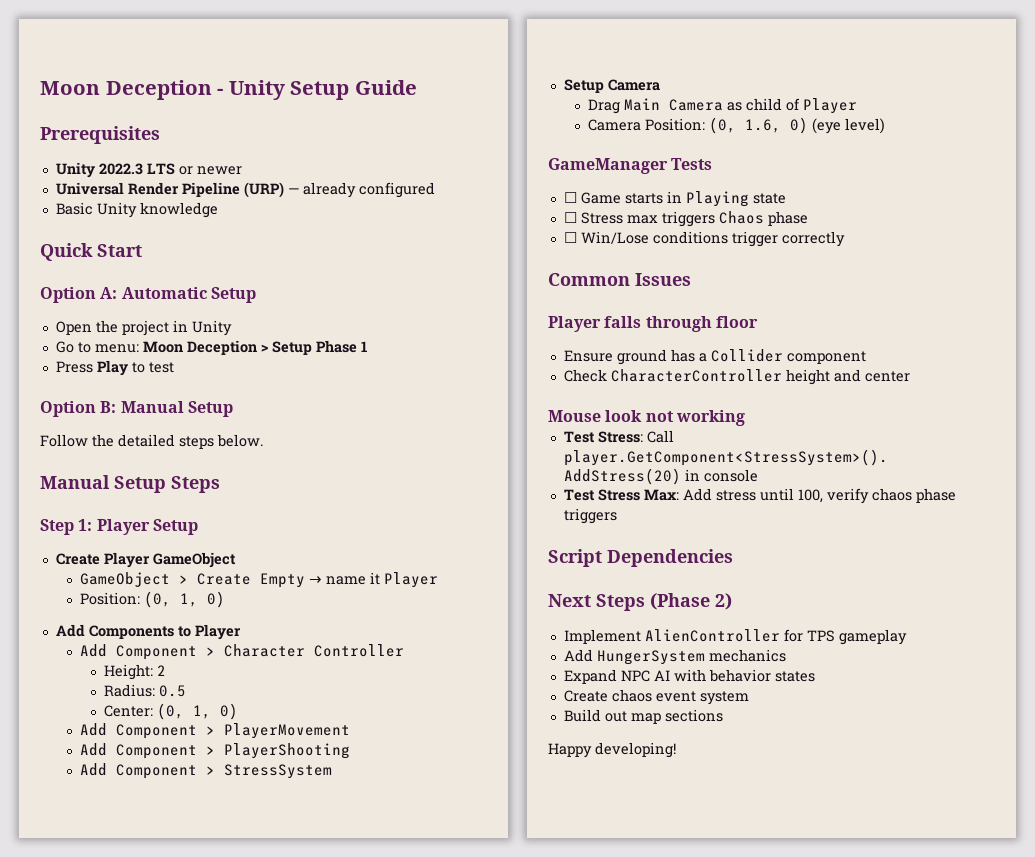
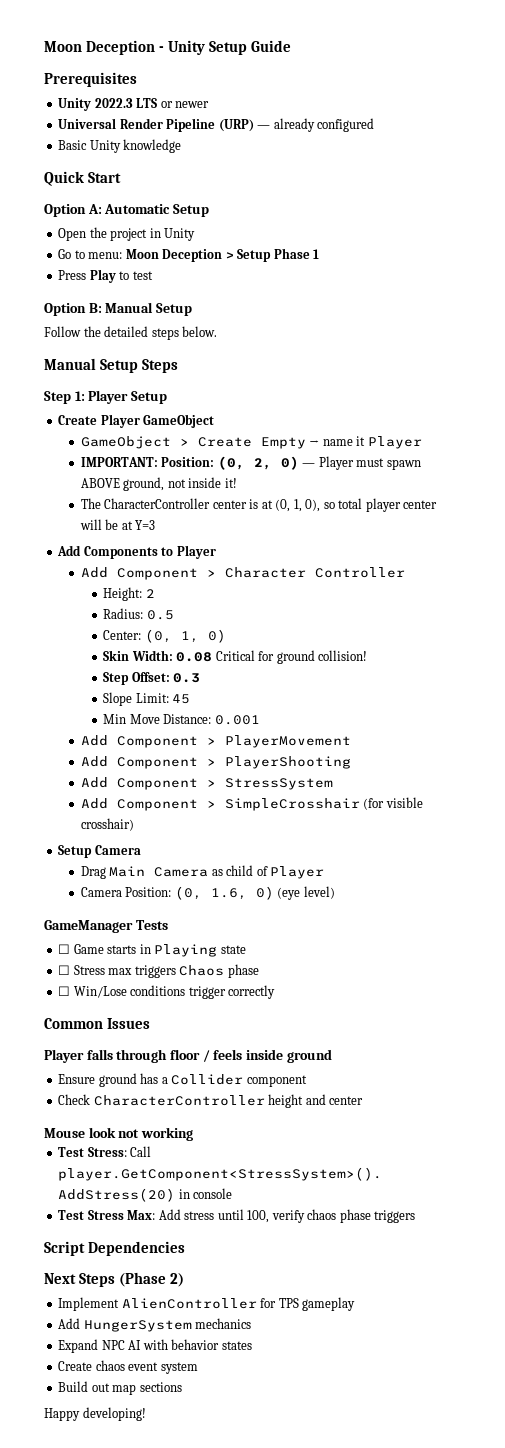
- Position: (0, 1, 0)
+ IMPORTANT: Position: (0, 2, 0) — Player must spawn ABOVE ground, not inside it!
+ The CharacterController center is at (0, 1, 0), so total player center will be at Y=3
+ Skin Width: 0.08 Critical for ground collision!
+ Step Offset: 0.3
+ Slope Limit: 45
+ Min Move Distance: 0.001
+ Add Component > SimpleCrosshair (for visible crosshair)
- Player falls through floor
+ Player falls through floor / feels inside ground

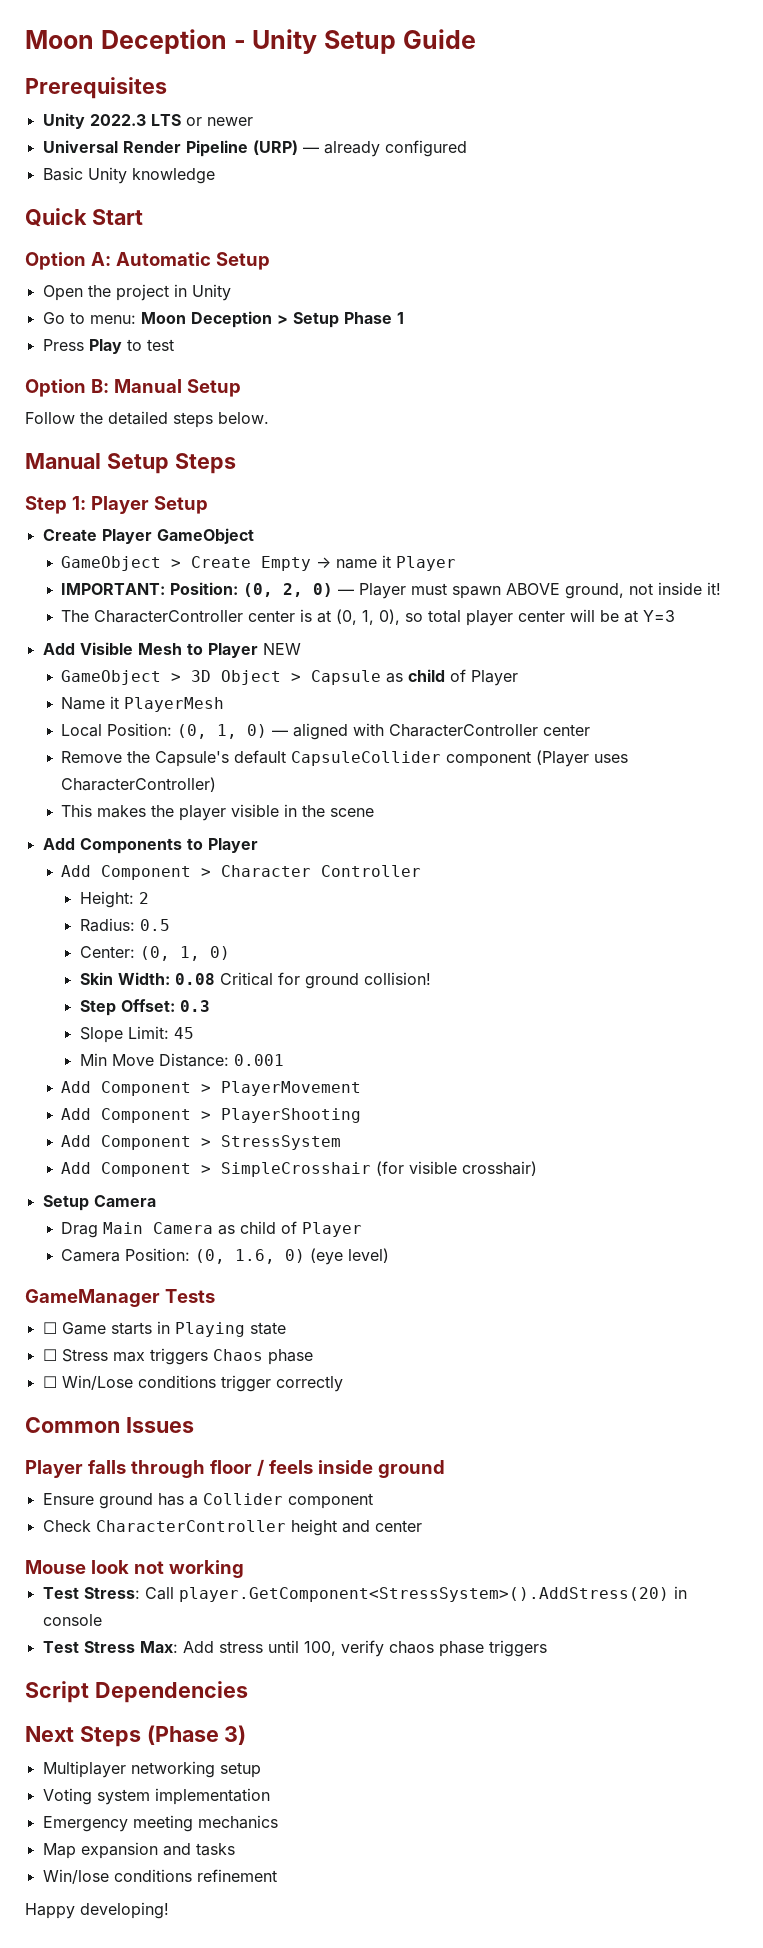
+ Add Visible Mesh to Player NEW
+ GameObject > 3D Object > Capsule as child of Player
+ Name it PlayerMesh
+ Local Position: (0, 1, 0) — aligned with CharacterController center
+ Remove the Capsule's default CapsuleCollider component (Player uses CharacterController)
+ This makes the player visible in the scene
- Next Steps (Phase 2)
- Implement AlienController for TPS gameplay
- Add HungerSystem mechanics
- Expand NPC AI with behavior states
- Create chaos event system
- Build out map sections
+ Next Steps (Phase 3)
+ Multiplayer networking setup
+ Voting system implementation
+ Emergency meeting mechanics
+ Map expansion and tasks
+ Win/lose conditions refinement

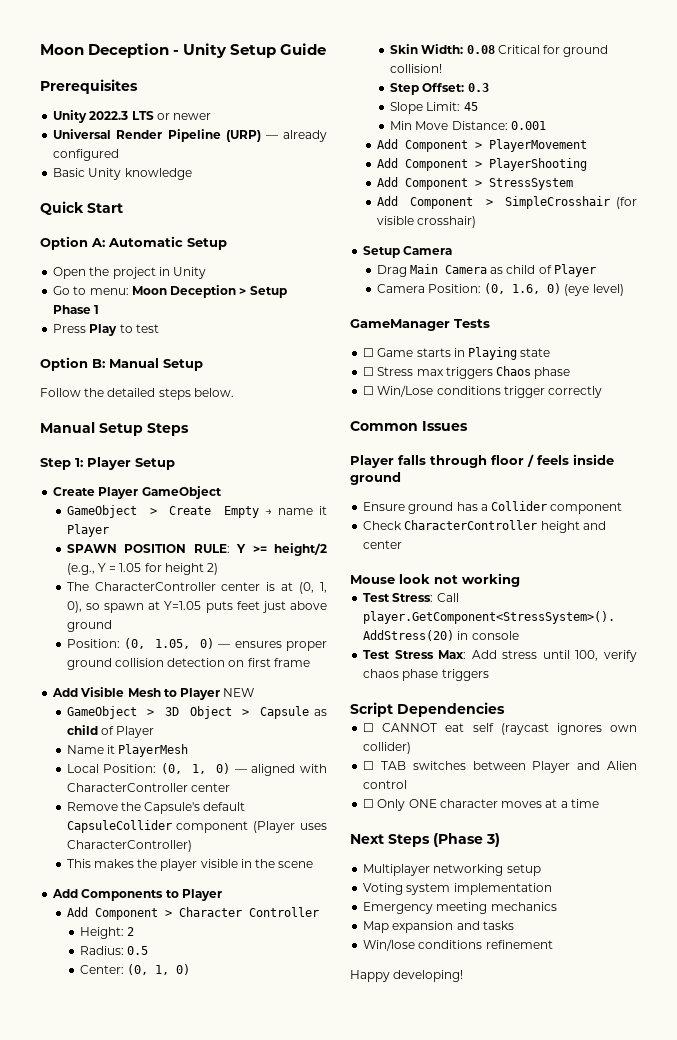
- IMPORTANT: Position: (0, 2, 0) — Player must spawn ABOVE ground, not inside it!
+ SPAWN POSITION RULE: Y >= height/2 (e.g., Y = 1.05 for height 2)
- The CharacterController center is at (0, 1, 0), so total player center will be at Y=3
+ The CharacterController center is at (0, 1, 0), so spawn at Y=1.05 puts feet just above ground
+ Position: (0, 1.05, 0) — ensures proper ground collision detection on first frame
+ ☐ CANNOT eat self (raycast ignores own collider)
+ ☐ TAB switches between Player and Alien control
+ ☐ Only ONE character moves at a time

